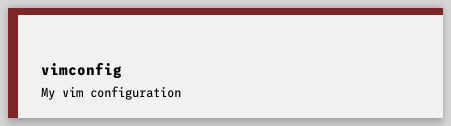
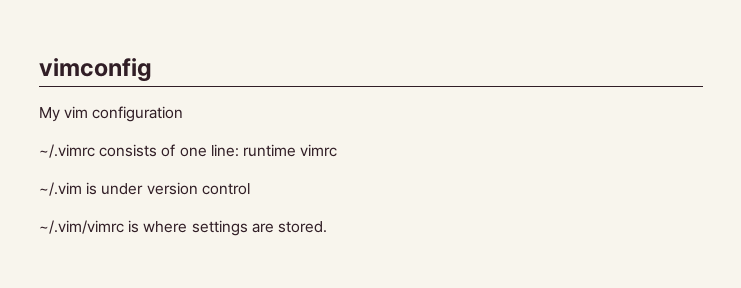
+ ~/.vimrc consists of one line: runtime vimrc
+ ~/.vim is under version control
+ ~/.vim/vimrc is where settings are stored.

